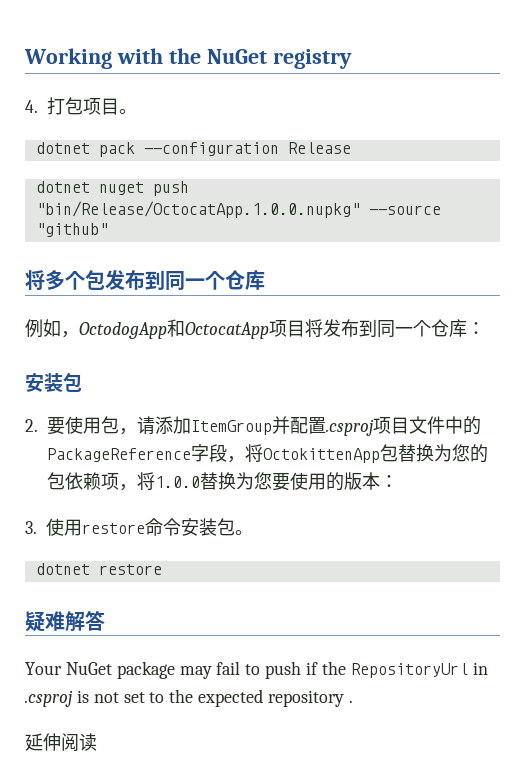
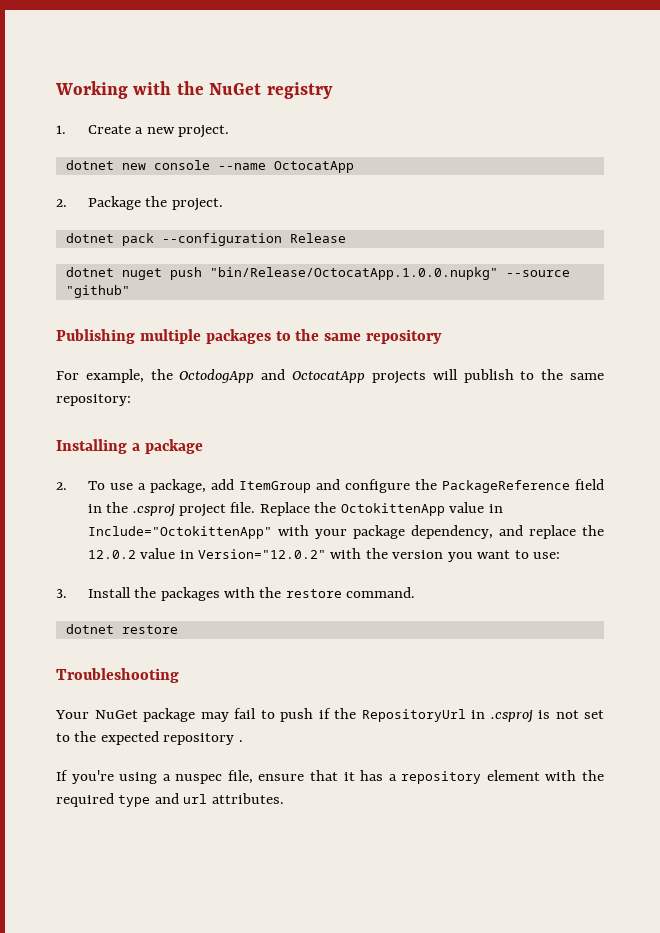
- 4.打包项目。
+ 1. Create a new project.
+ dotnet new console --name OctocatApp
+ 2. Package the project.
- 将多个包发布到同一个仓库
- 例如，OctodogApp和OctocatApp项目将发布到同一个仓库：
- 安装包
- 2.要使用包，请添加ItemGroup并配置.csproj项目文件中的PackageReference字段，将OctokittenApp包替换为您的包依赖项，将1.0.0替换为您要使用的版本：
- 3.使用restore命令安装包。
+ Publishing multiple packages to the same repository
+ For example, the OctodogApp and OctocatApp projects will publish to the same repository:
+ Installing a package
+ 2. To use a package, add ItemGroup and configure the PackageReference field in the .csproj project file. Replace the OctokittenApp value in Include="OctokittenApp" with your package dependency, and replace the 12.0.2 value in Version="12.0.2" with the version you want to use:
+ 3. Install the packages with the restore command.
- 疑难解答
+ Troubleshooting
- 延伸阅读
+ If you're using a nuspec file, ensure that it has a repository element with the required type and url attributes.

